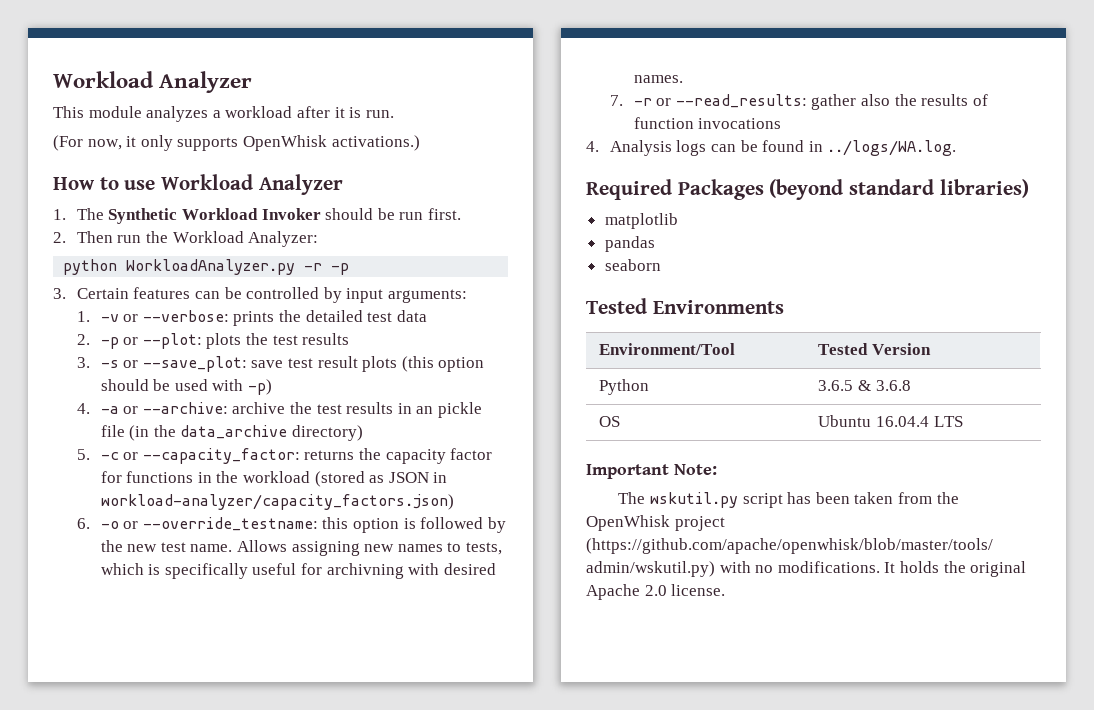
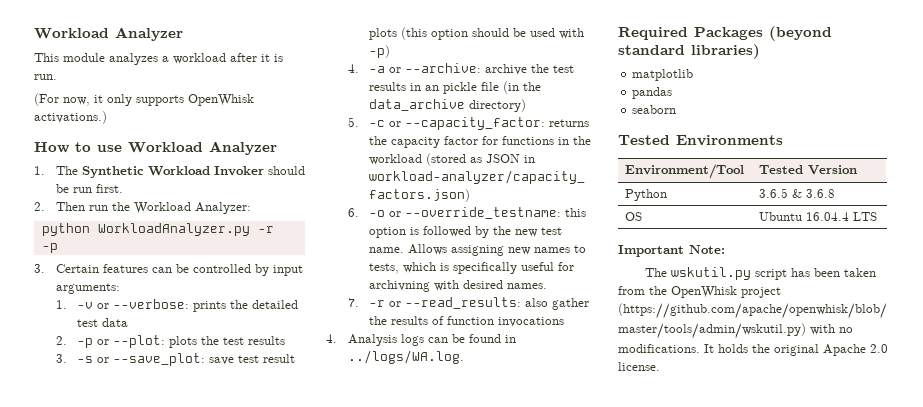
- 7. -r or --read_results: gather also the results of function invocations
+ 7. -r or --read_results: also gather the results of function invocations

